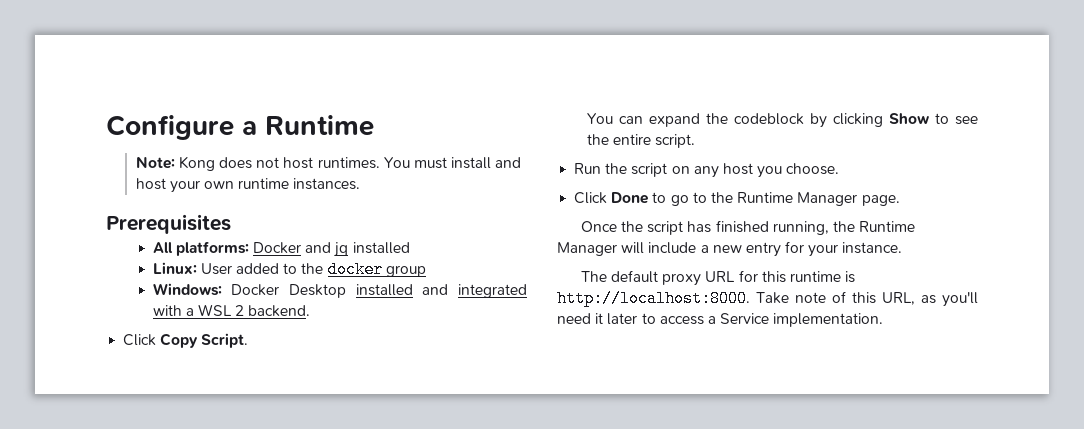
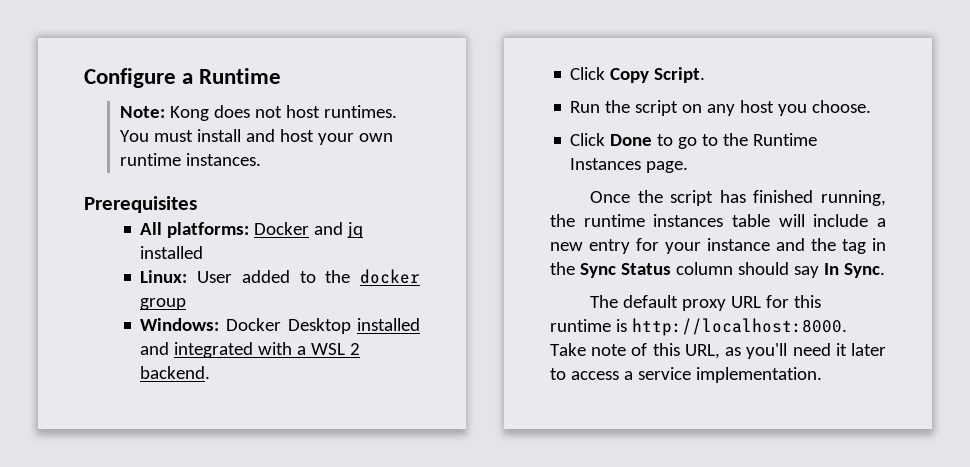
- You can expand the codeblock by clicking Show to see the entire script.
- Click Done to go to the Runtime Manager page.
+ Click Done to go to the Runtime Instances page.
- Once the script has finished running, the Runtime Manager will include a new entry for your instance.
+ Once the script has finished running, the runtime instances table will include a new entry for your instance and the tag in the Sync Status column should say In Sync.
- Take note of this URL, as you'll need it later to access a Service implementation.
+ Take note of this URL, as you'll need it later to access a service implementation.

